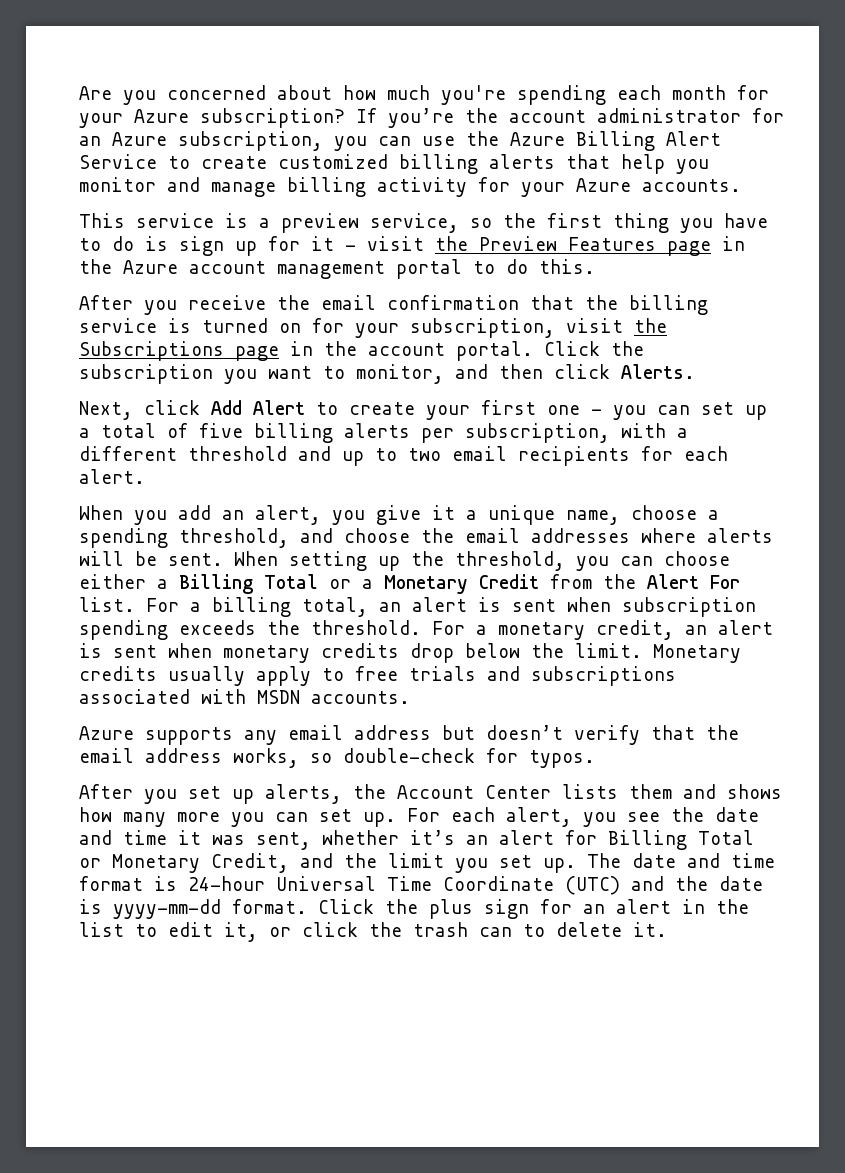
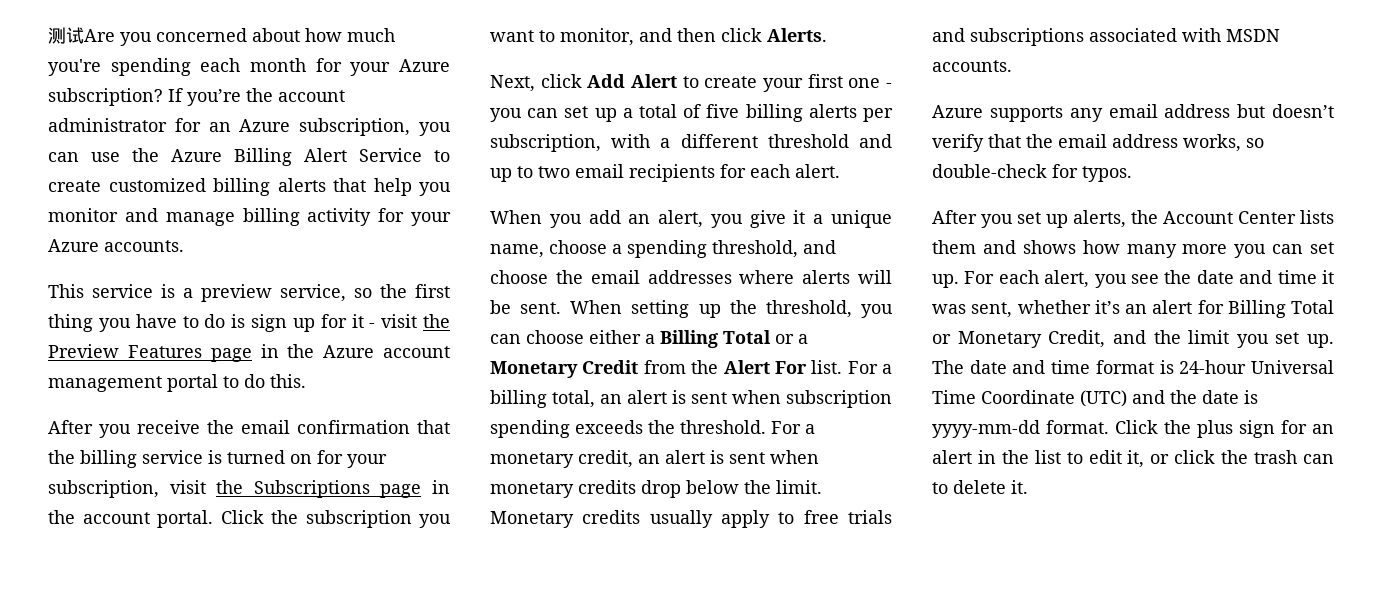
- Are you concerned about how much you're spending each month for your Azure subscription?
+ 测试Are you concerned about how much you're spending each month for your Azure subscription?

